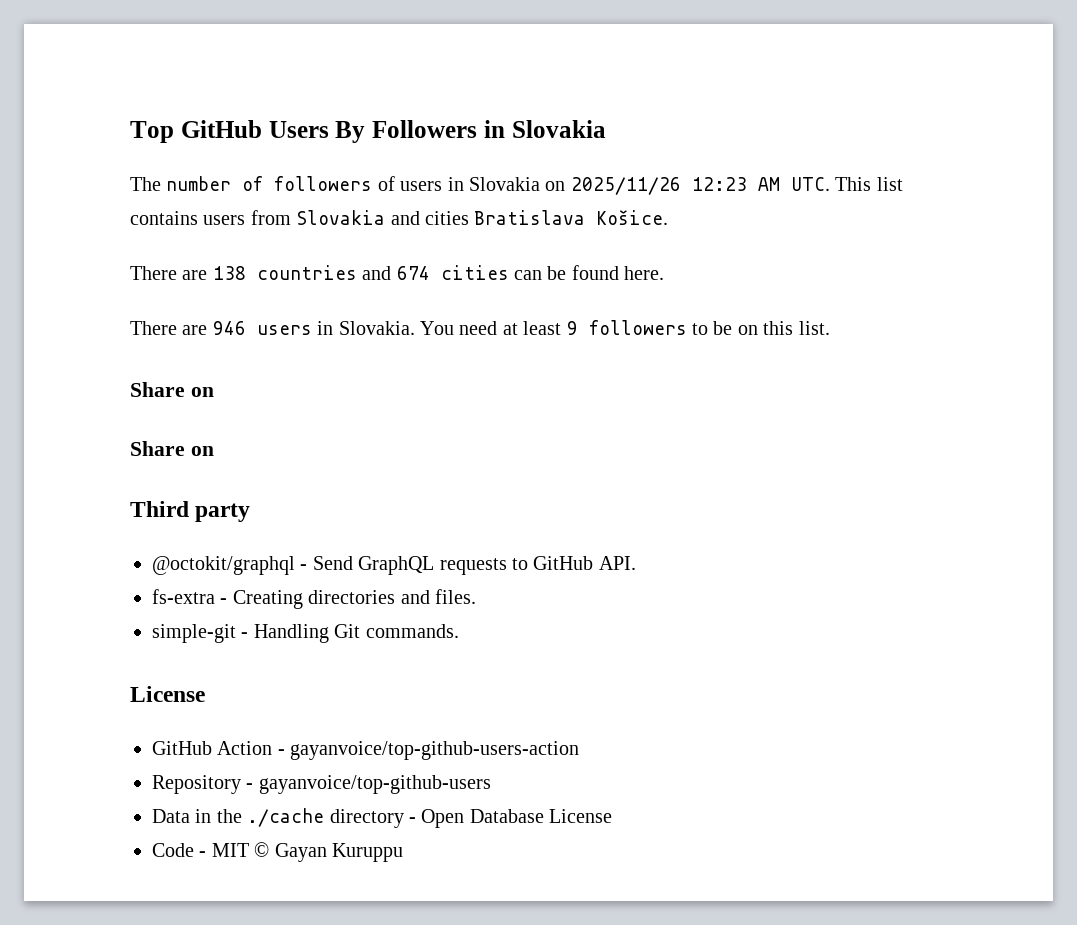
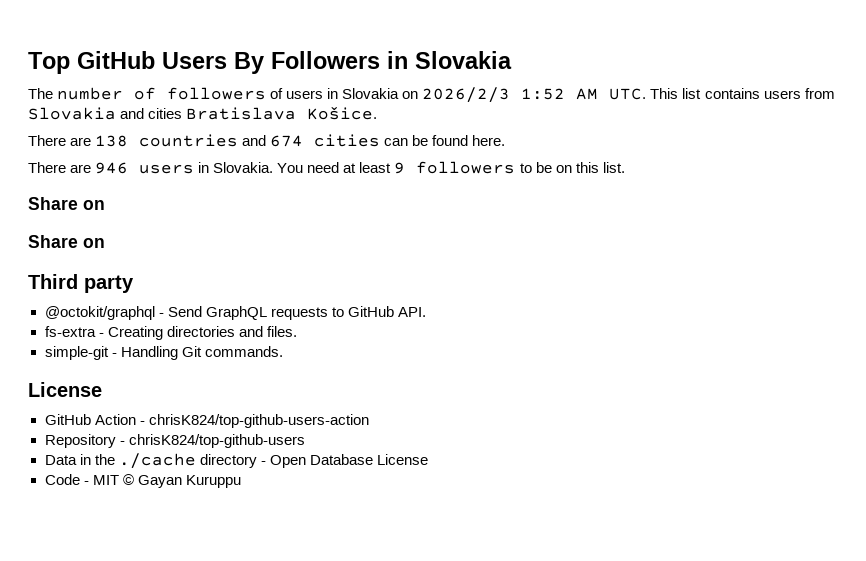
- The number of followers of users in Slovakia on 2025/11/26 12:23 AM UTC. This list contains users from Slovakia and cities Bratislava Košice.
+ The number of followers of users in Slovakia on 2026/2/3 1:52 AM UTC. This list contains users from Slovakia and cities Bratislava Košice.
- GitHub Action - gayanvoice/top-github-users-action
+ GitHub Action - chrisK824/top-github-users-action
- Repository - gayanvoice/top-github-users
+ Repository - chrisK824/top-github-users

